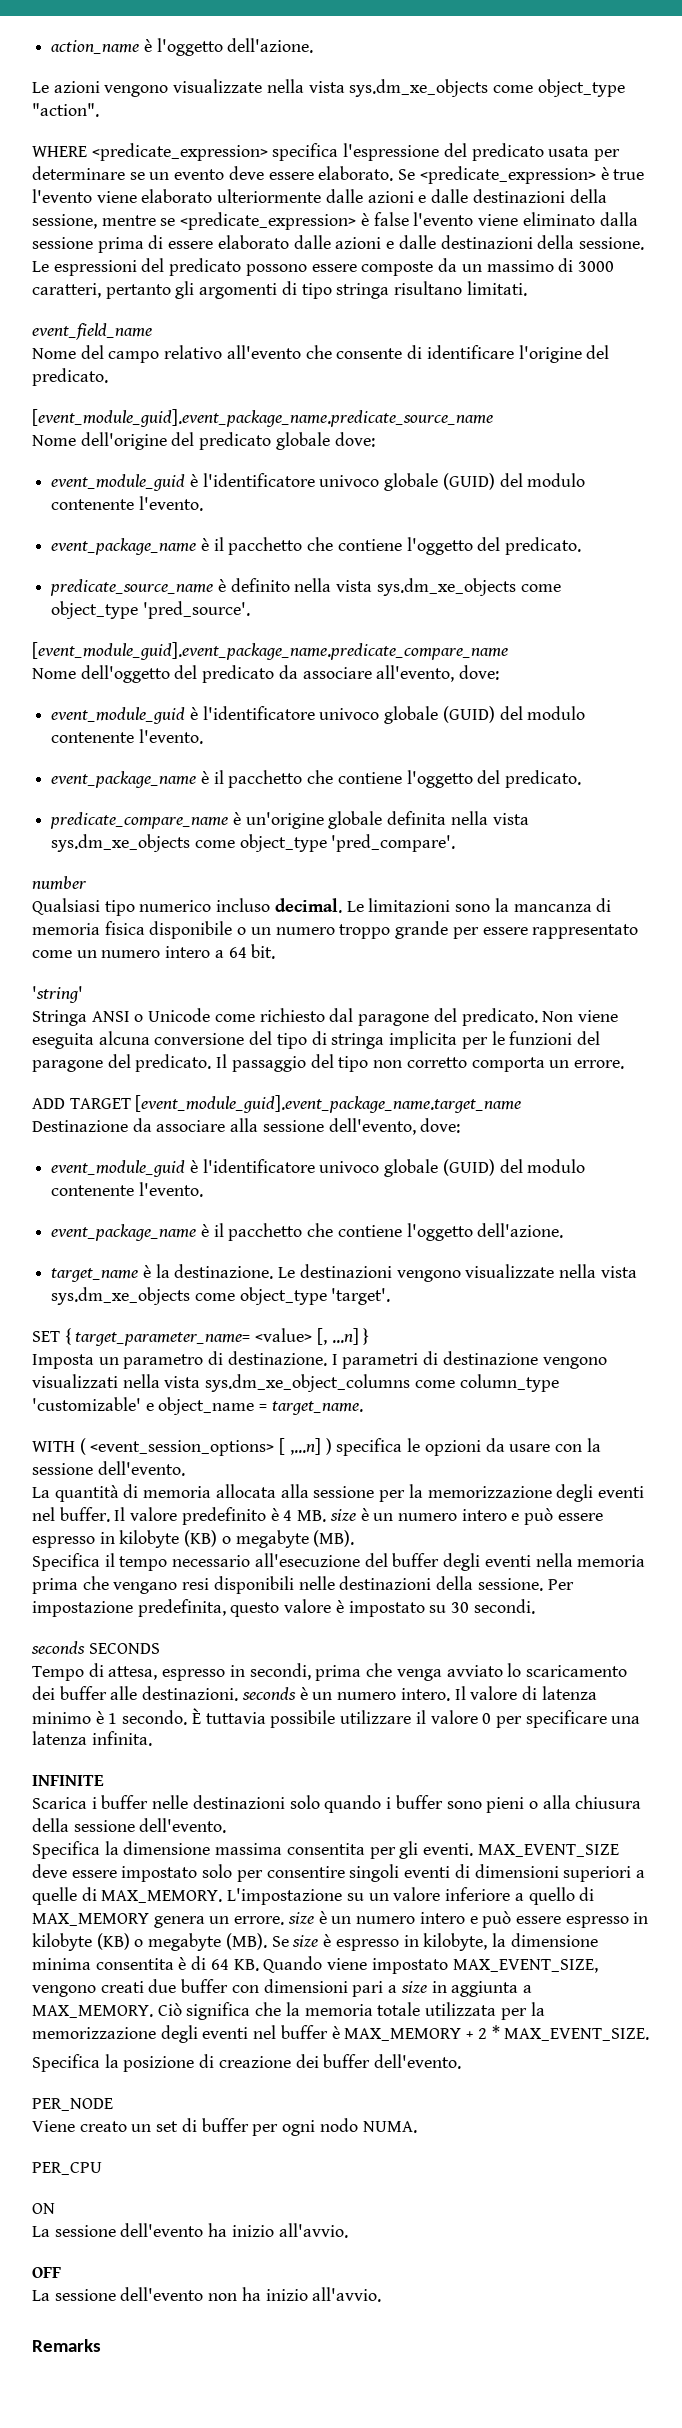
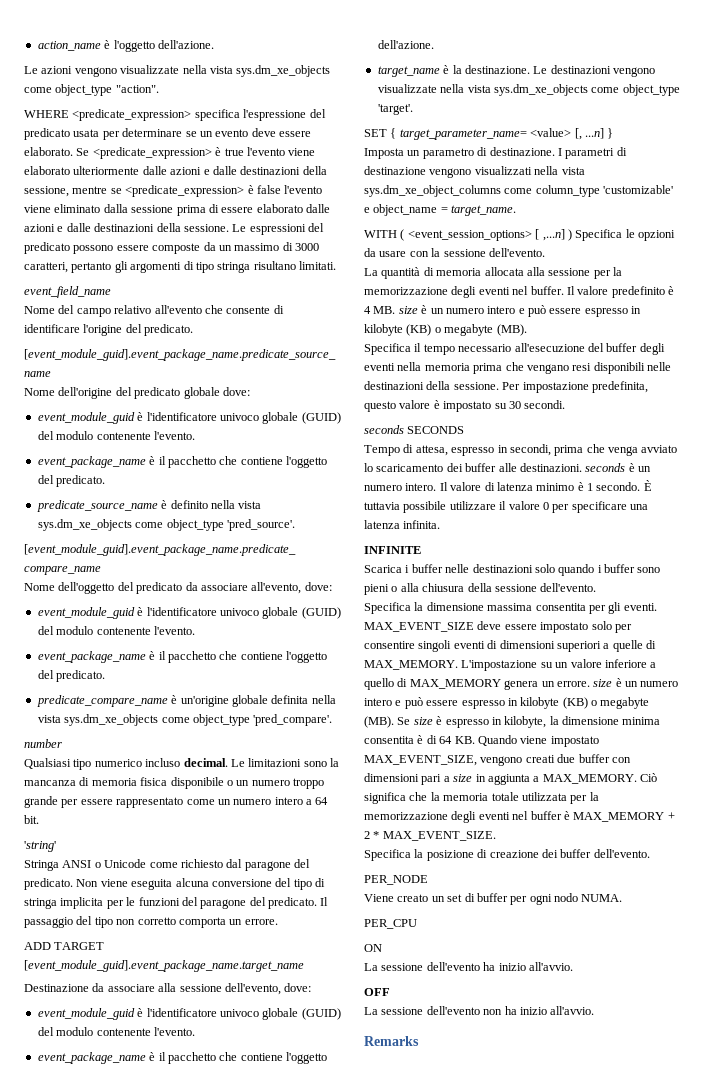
- WITH ( <event_session_options> [ ,...n] ) specifica le opzioni da usare con la sessione dell'evento.
+ WITH ( <event_session_options> [ ,...n] ) Specifica le opzioni da usare con la sessione dell'evento.

